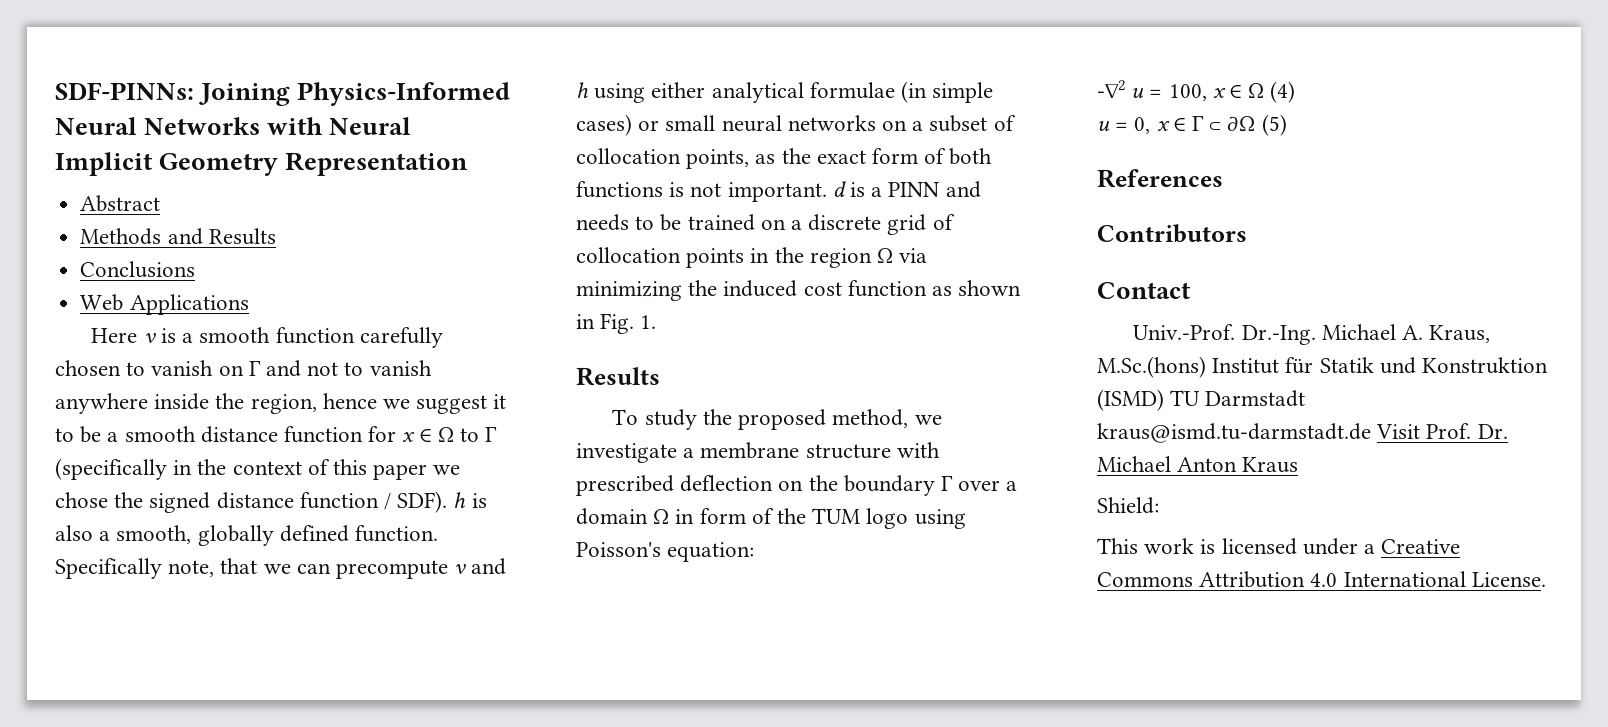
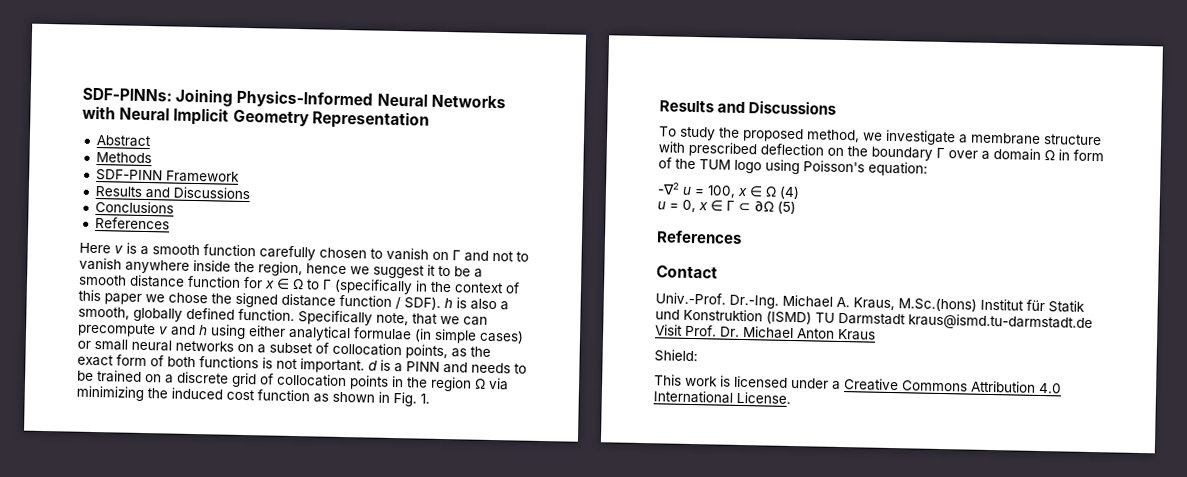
- Methods and Results
+ Methods
+ SDF-PINN Framework
+ Results and Discussions
  Conclusions
- Web Applications
+ References
  Specifically note, that we can precompute v and h using either analytical formulae (in simple cases) or small neural networks on a subset of collocation points, as the exact form of both functions is not important. d is a PINN and needs to be trained on a discrete grid of collocation points in the region Ω via minimizing the induced cost function as shown in Fig. 1.
- Results
+ Results and Discussions
- Contributors

